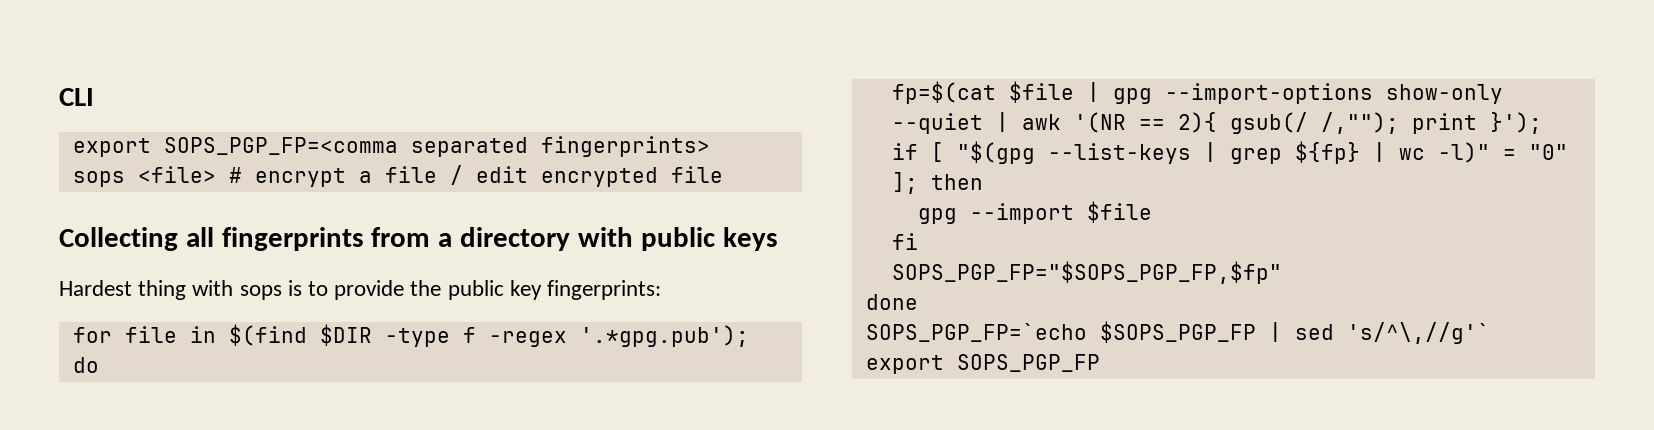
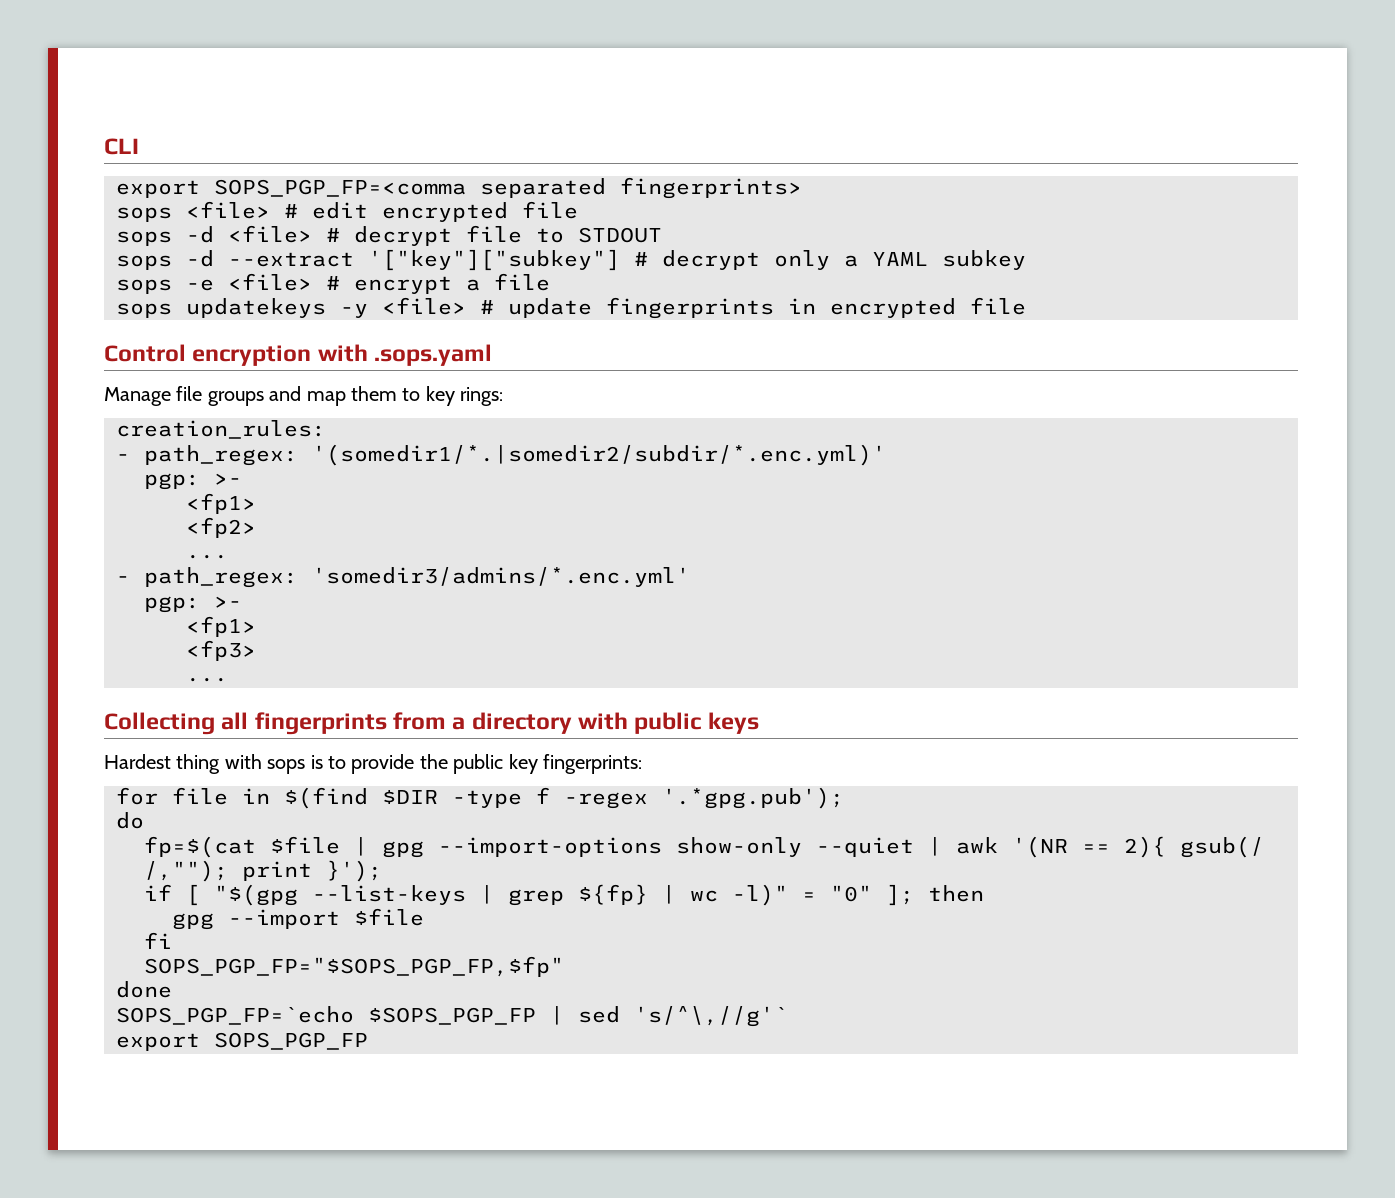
- sops <file> # encrypt a file / edit encrypted file
+ sops <file> # edit encrypted file
+ sops -d <file> # decrypt file to STDOUT
+ sops -d --extract '["key"]["subkey"] # decrypt only a YAML subkey
+ sops -e <file> # encrypt a file
+ sops updatekeys -y <file> # update fingerprints in encrypted file
+ Control encryption with .sops.yaml
+ Manage file groups and map them to key rings:
+ creation_rules:
+ - path_regex: '(somedir1/*.|somedir2/subdir/*.enc.yml)'
+ pgp: >-
+ <fp1>
+ <fp2>
+ ...
+ - path_regex: 'somedir3/admins/*.enc.yml'
+ pgp: >-
+ <fp1>
+ <fp3>
+ ...

